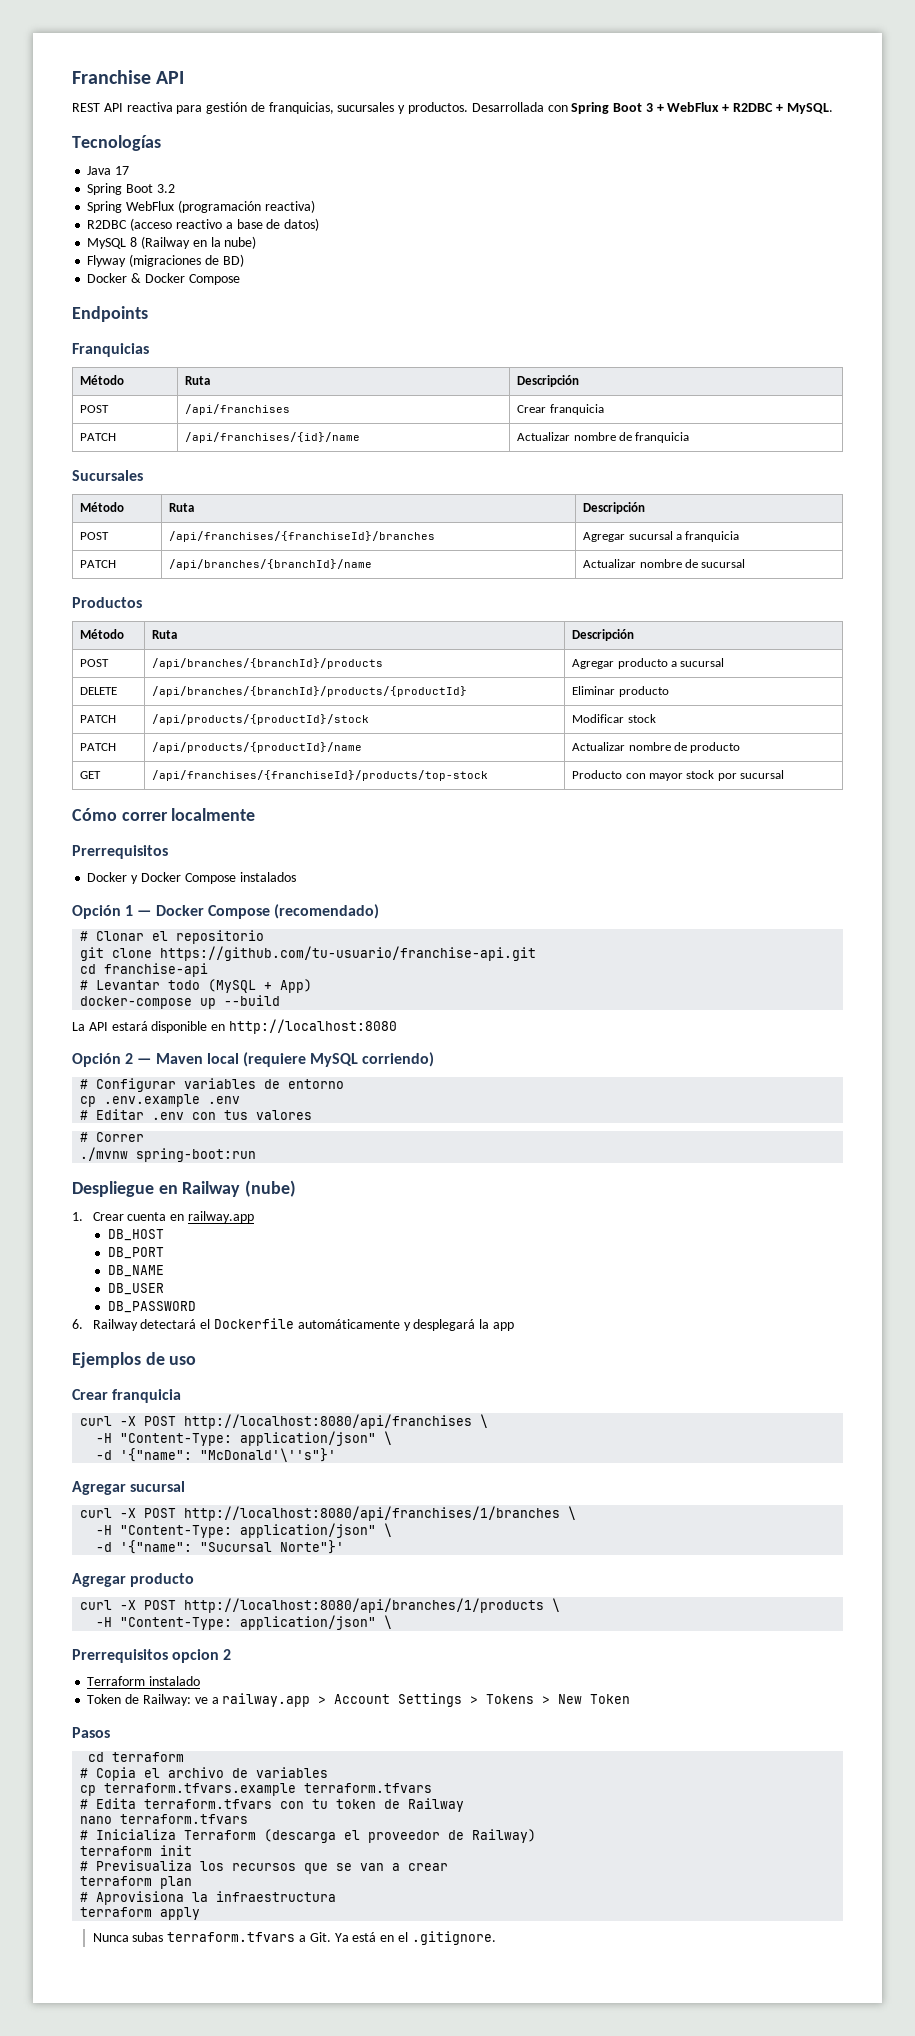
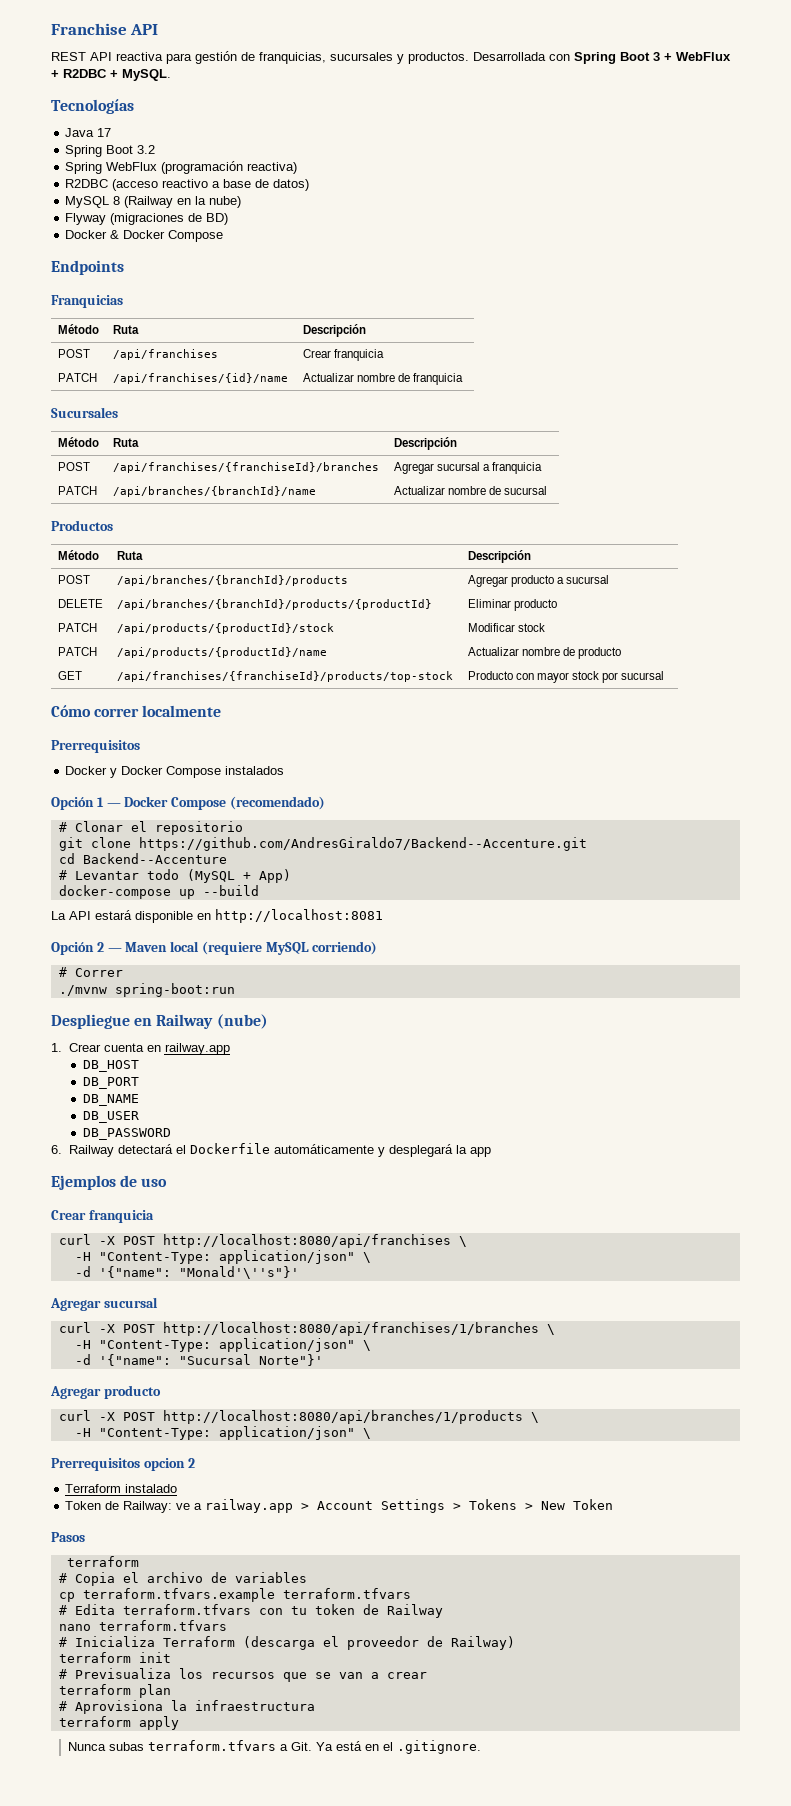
- git clone https://github.com/tu-usuario/franchise-api.git
- cd franchise-api
+ git clone https://github.com/AndresGiraldo7/Backend--Accenture.git
+ cd Backend--Accenture
- La API estará disponible en http://localhost:8080
+ La API estará disponible en http://localhost:8081
- # Configurar variables de entorno
- cp .env.example .env
- # Editar .env con tus valores
- -d '{"name": "McDonald'\''s"}'
+ -d '{"name": "Monald'\''s"}'
  Pasos
- cd terraform
+ terraform

